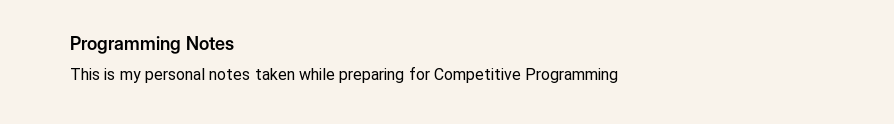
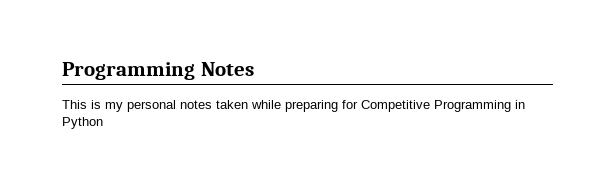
- This is my personal notes taken while preparing for Competitive Programming
+ This is my personal notes taken while preparing for Competitive Programming in Python

